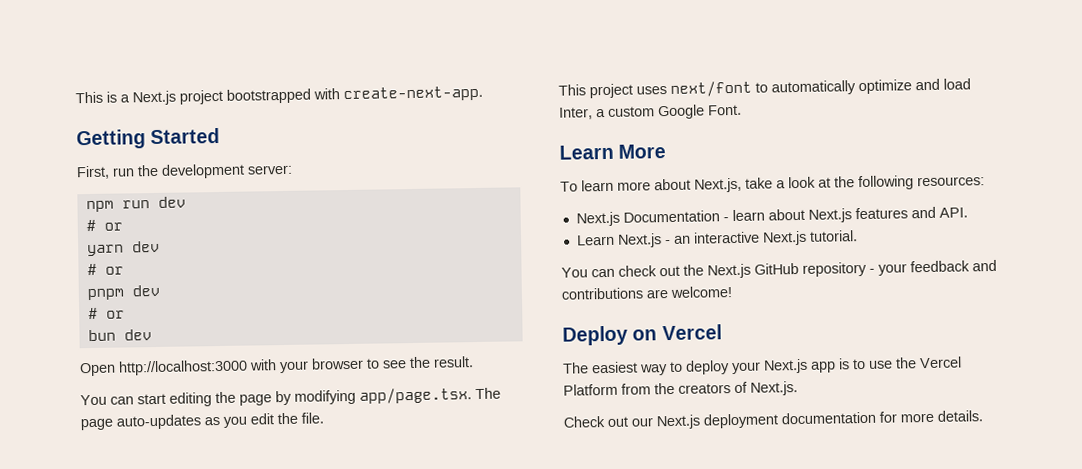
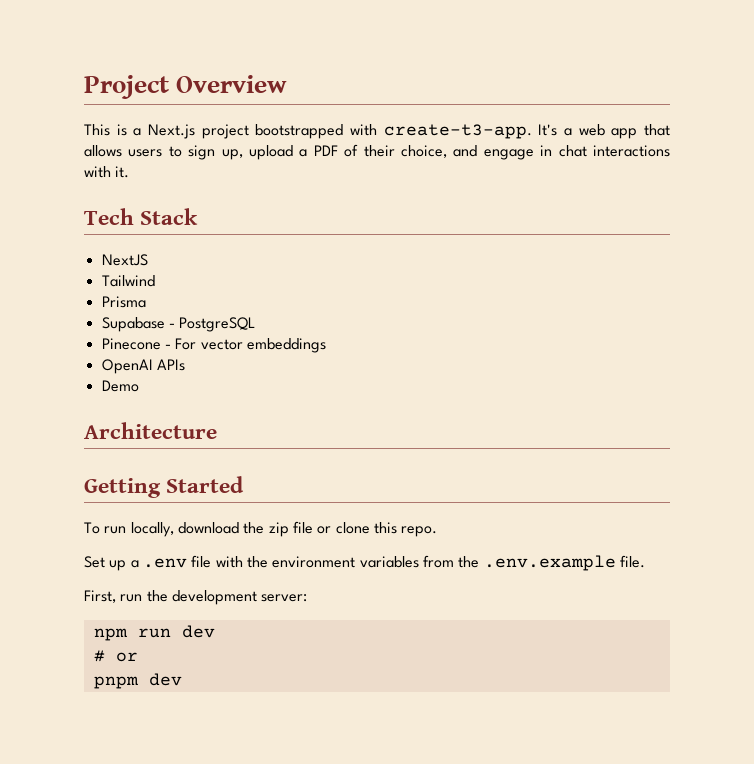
+ Project Overview
- This is a Next.js project bootstrapped with create-next-app.
+ This is a Next.js project bootstrapped with create-t3-app. It's a web app that allows users to sign up, upload a PDF of their choice, and engage in chat interactions with it.
+ Tech Stack
+ NextJS
+ Tailwind
+ Prisma
+ Supabase - PostgreSQL
+ Pinecone - For vector embeddings
+ OpenAI APIs
+ Demo
+ Architecture
  Getting Started
+ To run locally, download the zip file or clone this repo.
+ Set up a .env file with the environment variables from the .env.example file.
- yarn dev
- # or
  pnpm dev
- # or
- bun dev
- Open http://localhost:3000 with your browser to see the result.
- You can start editing the page by modifying app/page.tsx. The page auto-updates as you edit the file.
- This project uses next/font to automatically optimize and load Inter, a custom Google Font.
- Learn More
- To learn more about Next.js, take a look at the following resources:
- Next.js Documentation - learn about Next.js features and API.
- Learn Next.js - an interactive Next.js tutorial.
- You can check out the Next.js GitHub repository - your feedback and contributions are welcome!
- Deploy on Vercel
- The easiest way to deploy your Next.js app is to use the Vercel Platform from the creators of Next.js.
- Check out our Next.js deployment documentation for more details.

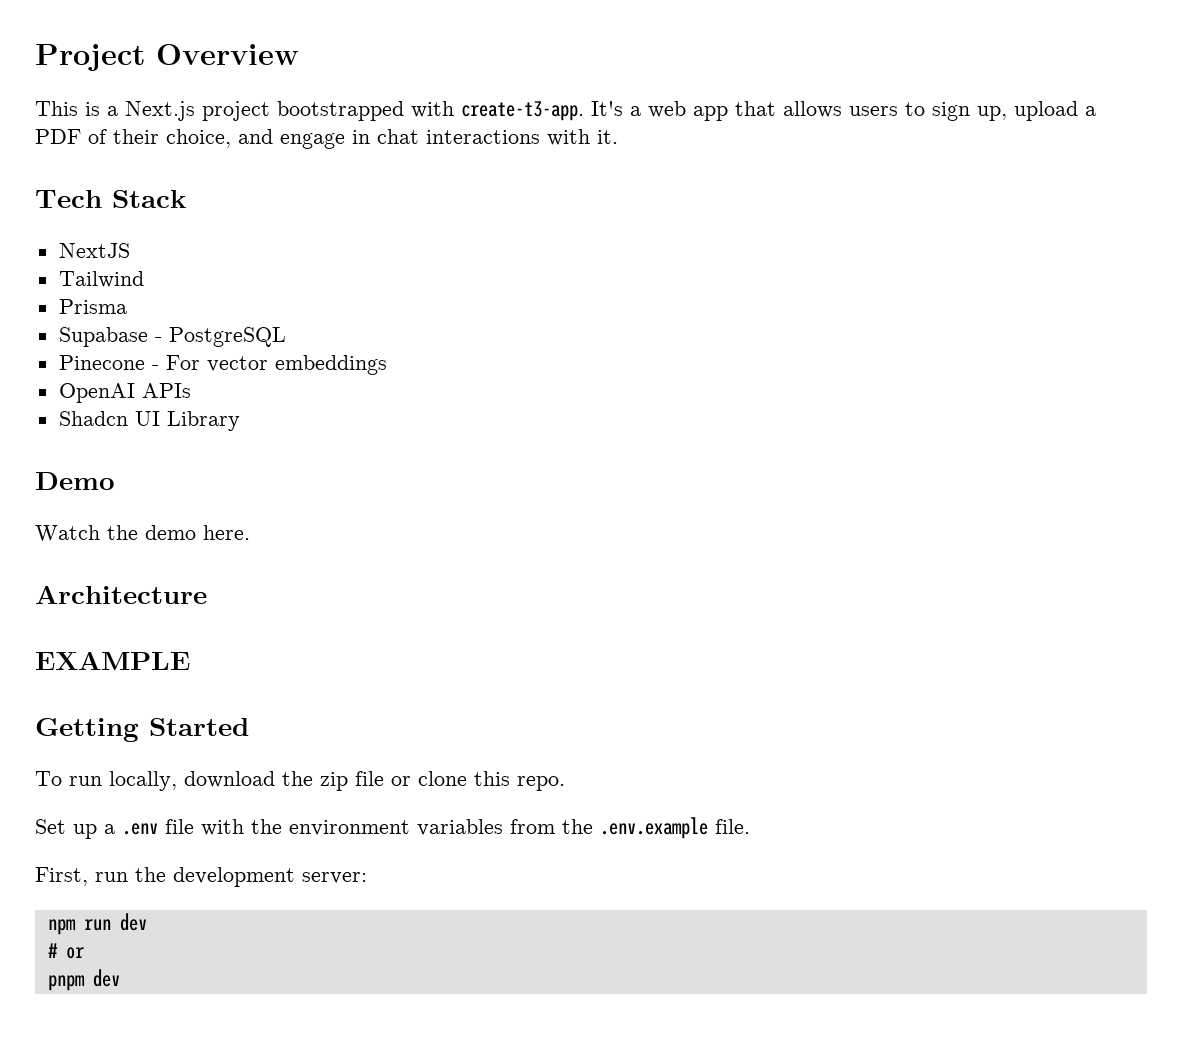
+ Shadcn UI Library
  Demo
+ Watch the demo here.
+ EXAMPLE

